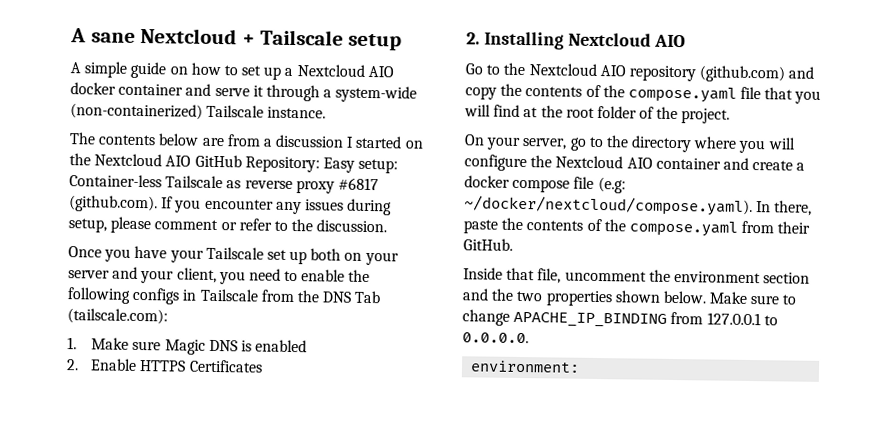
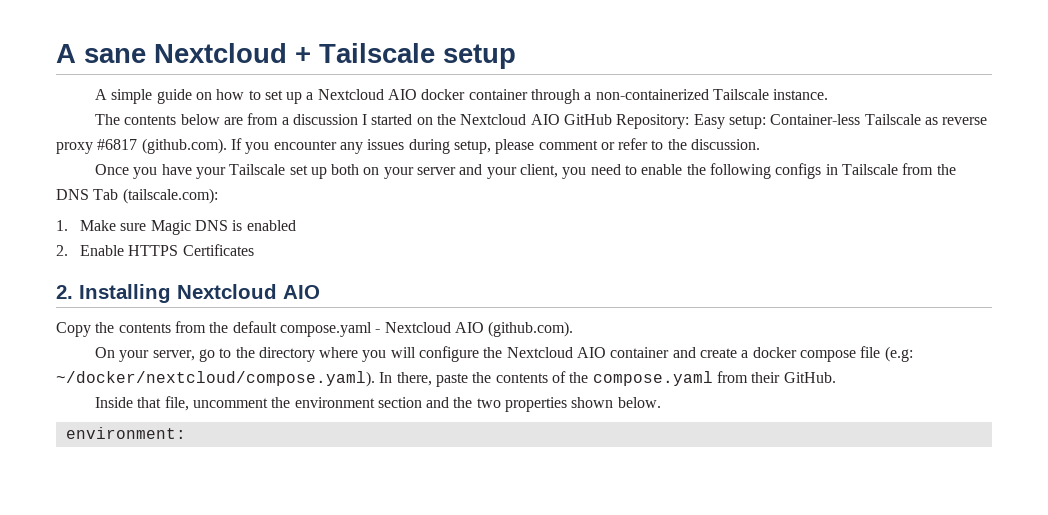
- A simple guide on how to set up a Nextcloud AIO docker container and serve it through a system-wide (non-containerized) Tailscale instance.
+ A simple guide on how to set up a Nextcloud AIO docker container through a non-containerized Tailscale instance.
- Go to the Nextcloud AIO repository (github.com) and copy the contents of the compose.yaml file that you will find at the root folder of the project.
+ Copy the contents from the default compose.yaml - Nextcloud AIO (github.com).
- Make sure to change APACHE_IP_BINDING from 127.0.0.1 to 0.0.0.0.

